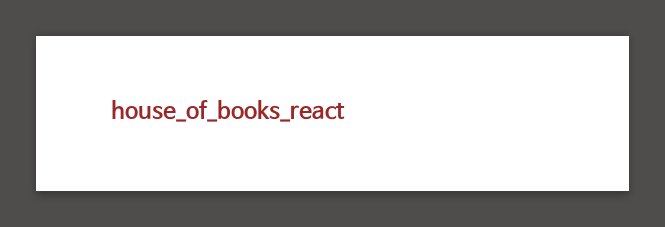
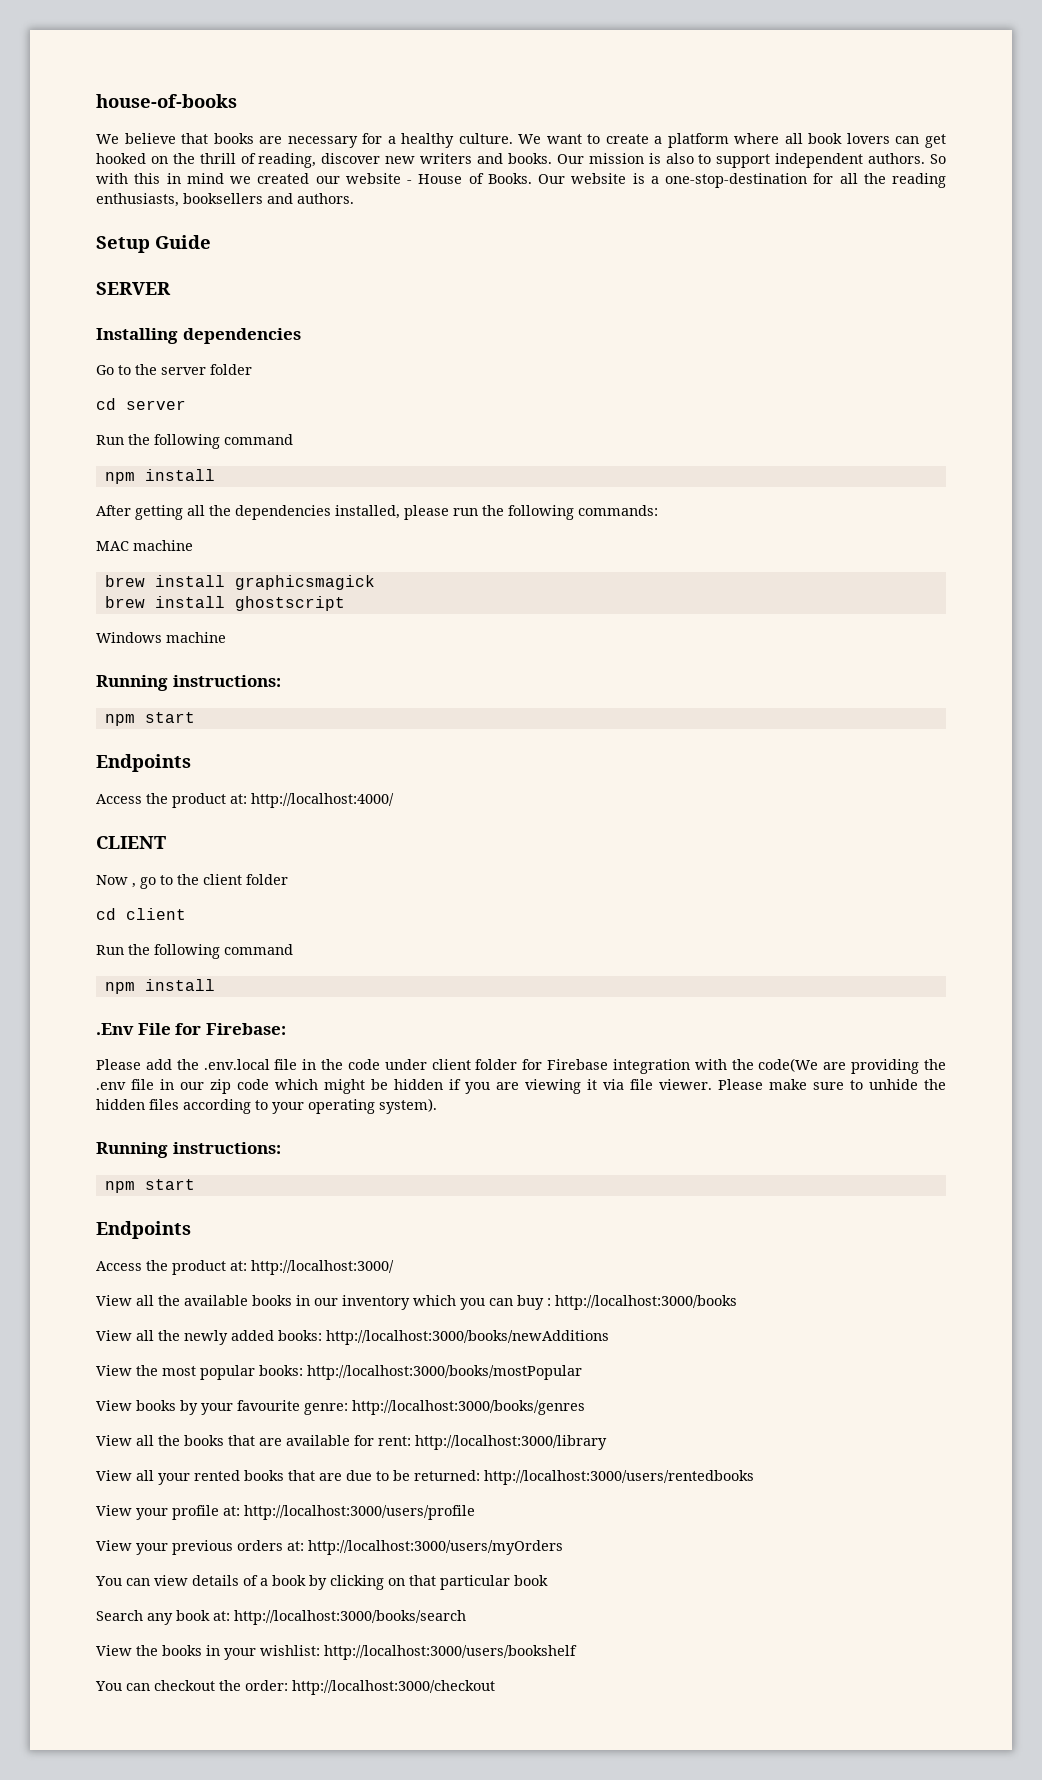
- house_of_books_react
+ house-of-books
+ We believe that books are necessary for a healthy culture. We want to create a platform where all book lovers can get hooked on the thrill of reading, discover new writers and books. Our mission is also to support independent authors. So with this in mind we created our website - House of Books. Our website is a one-stop-destination for all the reading enthusiasts, booksellers and authors.
+ Setup Guide
+ SERVER
+ Installing dependencies
+ Go to the server folder
+ cd server
+ Run the following command
+ npm install
+ After getting all the dependencies installed, please run the following commands:
+ MAC machine
+ brew install graphicsmagick
+ brew install ghostscript
+ Windows machine
+ Running instructions:
+ npm start
+ Endpoints
+ Access the product at: http://localhost:4000/
+ CLIENT
+ Now , go to the client folder
+ cd client
+ Run the following command
+ npm install
+ .Env File for Firebase:
+ Please add the .env.local file in the code under client folder for Firebase integration with the code(We are providing the .env file in our zip code which might be hidden if you are viewing it via file viewer. Please make sure to unhide the hidden files according to your operating system).
+ Running instructions:
+ npm start
+ Endpoints
+ Access the product at: http://localhost:3000/
+ View all the available books in our inventory which you can buy : http://localhost:3000/books
+ View all the newly added books: http://localhost:3000/books/newAdditions
+ View the most popular books: http://localhost:3000/books/mostPopular
+ View books by your favourite genre: http://localhost:3000/books/genres
+ View all the books that are available for rent: http://localhost:3000/library
+ View all your rented books that are due to be returned: http://localhost:3000/users/rentedbooks
+ View your profile at: http://localhost:3000/users/profile
+ View your previous orders at: http://localhost:3000/users/myOrders
+ You can view details of a book by clicking on that particular book
+ Search any book at: http://localhost:3000/books/search
+ View the books in your wishlist: http://localhost:3000/users/bookshelf
+ You can checkout the order: http://localhost:3000/checkout

